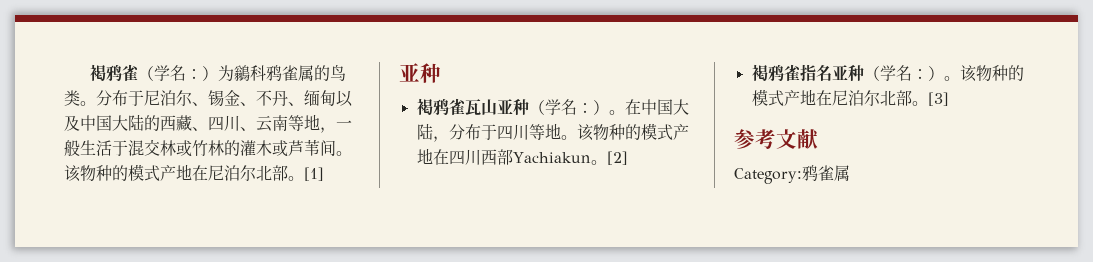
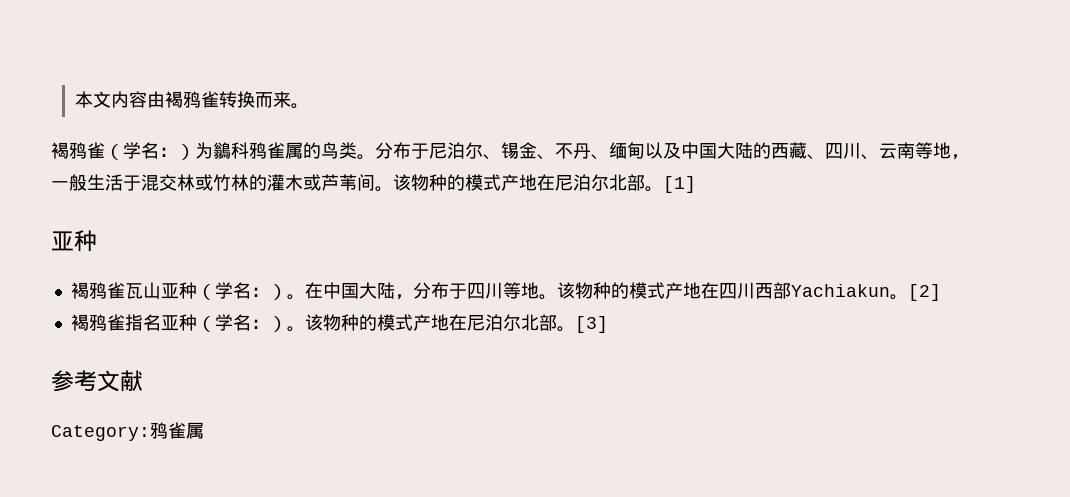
+ 本文内容由褐鸦雀转换而来。

